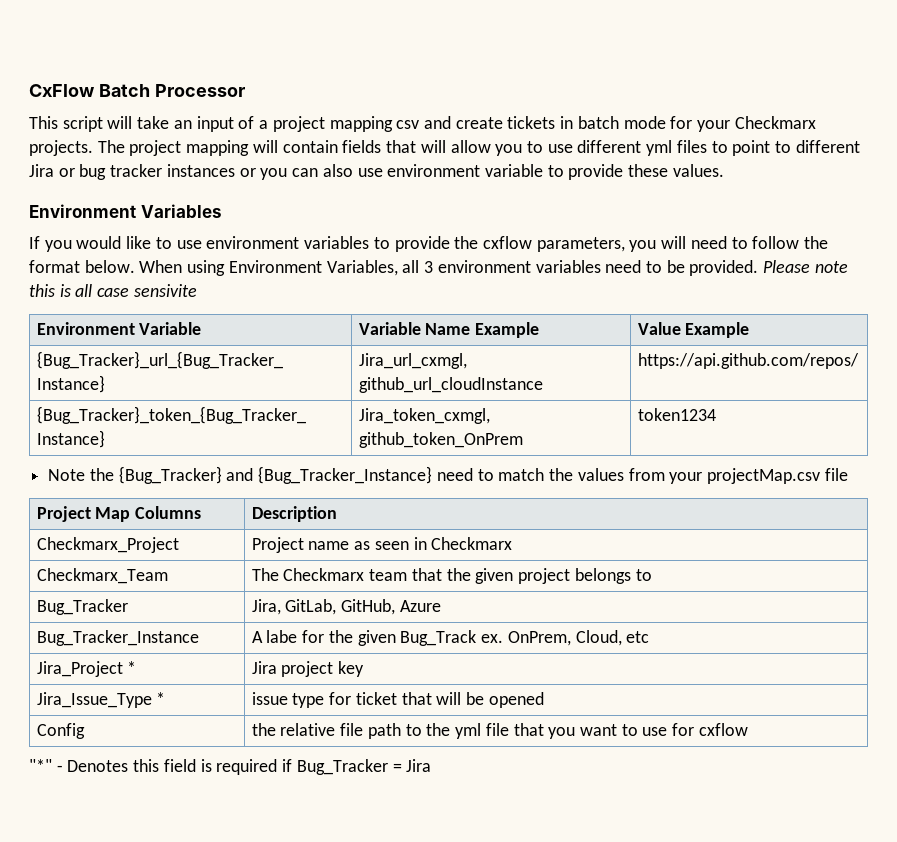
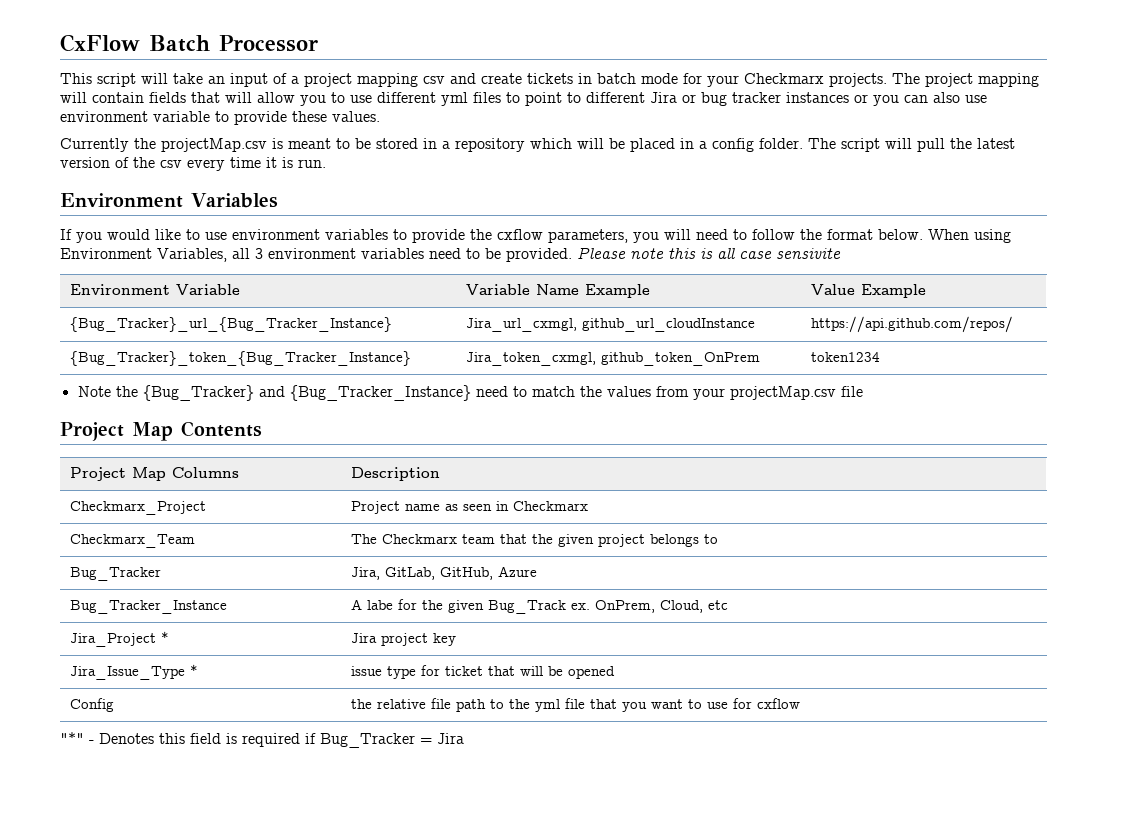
+ Currently the projectMap.csv is meant to be stored in a repository which will be placed in a config folder. The script will pull the latest version of the csv every time it is run.
+ Project Map Contents

